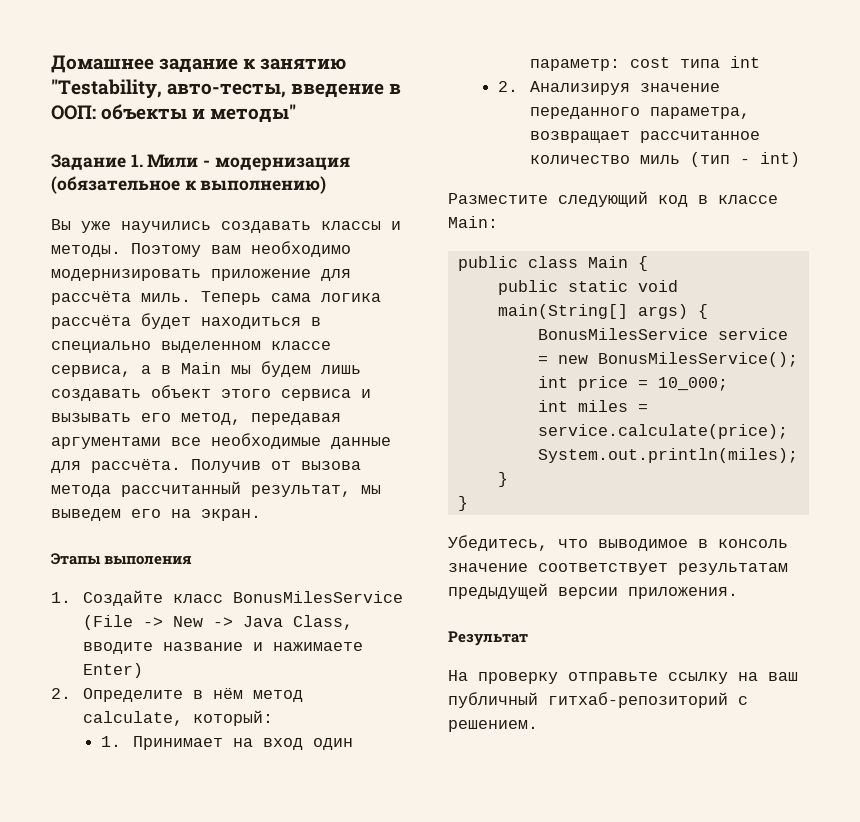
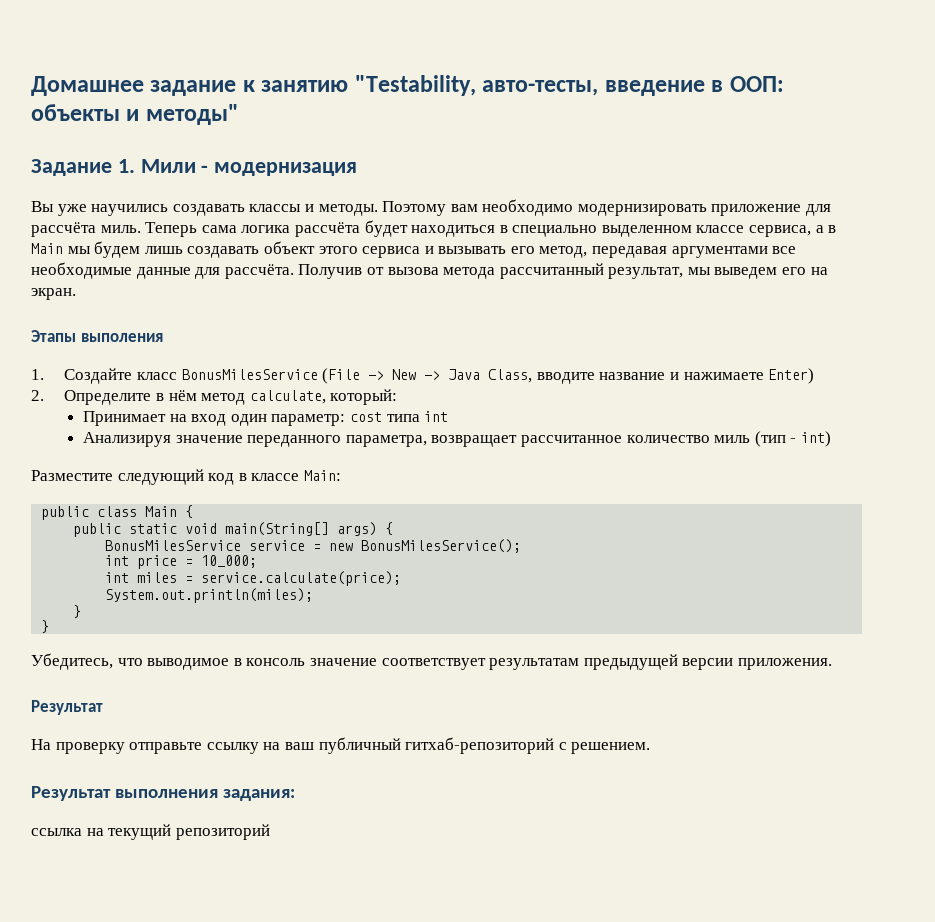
- Задание 1. Мили - модернизация (обязательное к выполнению)
+ Задание 1. Мили - модернизация
- 1. Принимает на вход один параметр: cost типа int
+ Принимает на вход один параметр: cost типа int
- 2. Анализируя значение переданного параметра, возвращает рассчитанное количество миль (тип - int)
+ Анализируя значение переданного параметра, возвращает рассчитанное количество миль (тип - int)
+ Результат выполнения задания:
+ ссылка на текущий репозиторий

